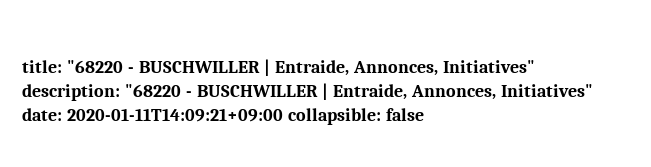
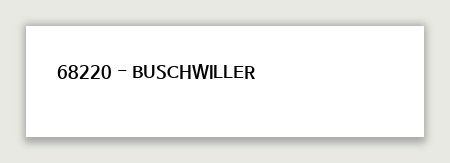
- title: "68220 - BUSCHWILLER | Entraide, Annonces, Initiatives" description: "68220 - BUSCHWILLER | Entraide, Annonces, Initiatives" date: 2020-01-11T14:09:21+09:00 collapsible: false
+ 68220 - BUSCHWILLER

